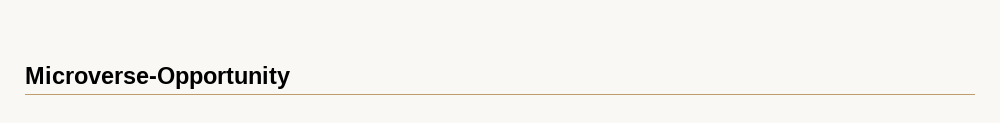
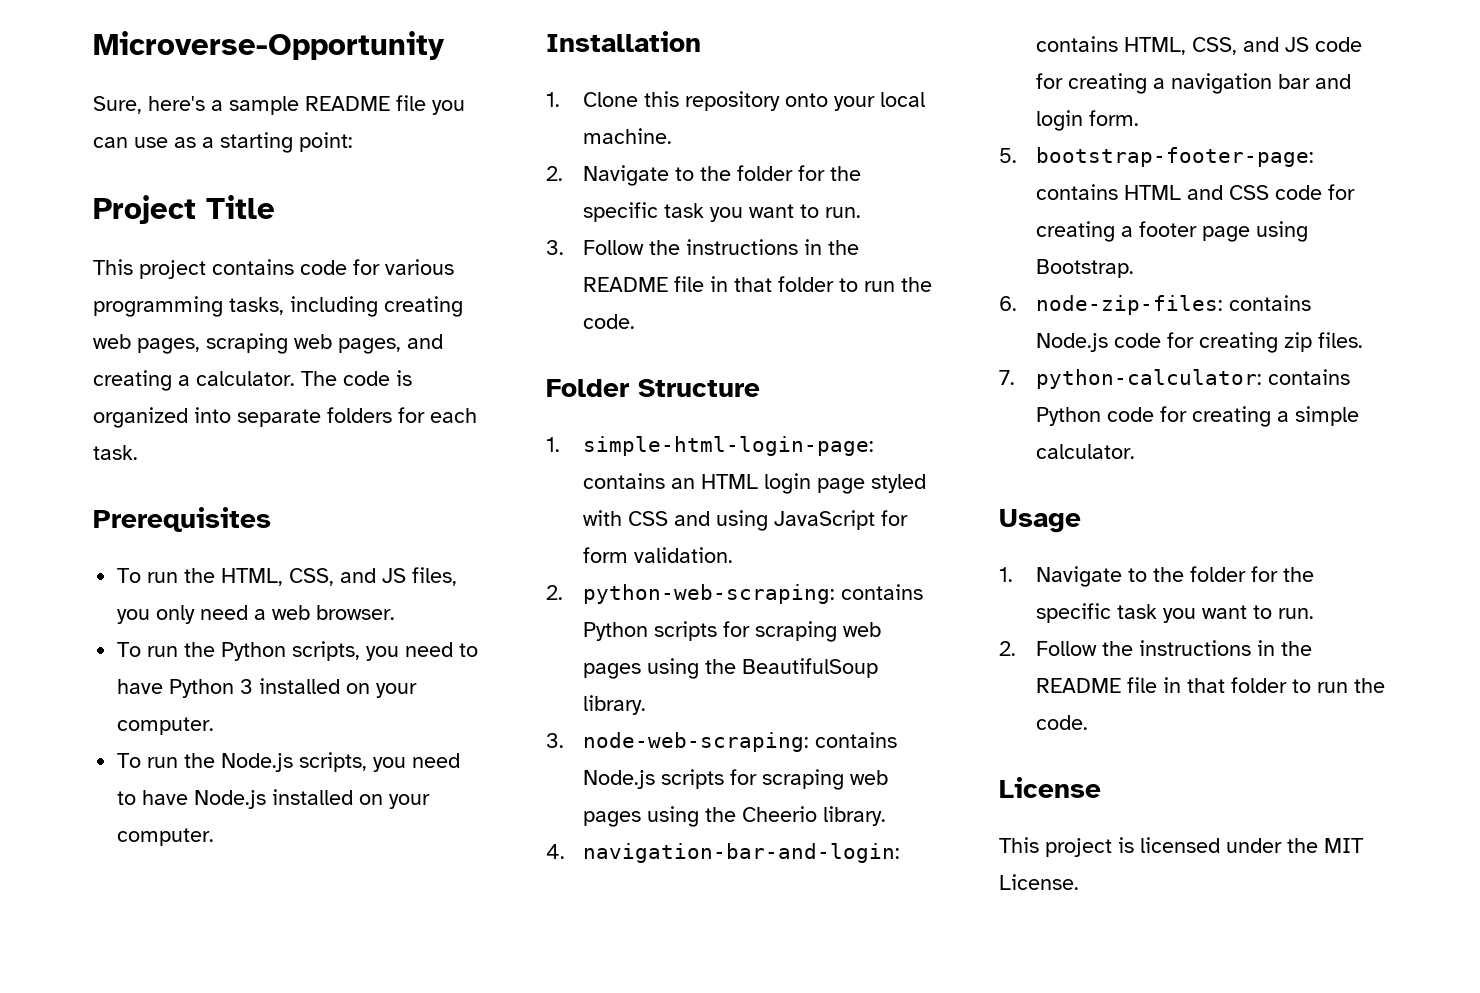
+ Sure, here's a sample README file you can use as a starting point:
+ Project Title
+ This project contains code for various programming tasks, including creating web pages, scraping web pages, and creating a calculator. The code is organized into separate folders for each task.
+ Prerequisites
+ To run the HTML, CSS, and JS files, you only need a web browser.
+ To run the Python scripts, you need to have Python 3 installed on your computer.
+ To run the Node.js scripts, you need to have Node.js installed on your computer.
+ Installation
+ 1. Clone this repository onto your local machine.
+ 2. Navigate to the folder for the specific task you want to run.
+ 3. Follow the instructions in the README file in that folder to run the code.
+ Folder Structure
+ 1. simple-html-login-page: contains an HTML login page styled with CSS and using JavaScript for form validation.
+ 2. python-web-scraping: contains Python scripts for scraping web pages using the BeautifulSoup library.
+ 3. node-web-scraping: contains Node.js scripts for scraping web pages using the Cheerio library.
+ 4. navigation-bar-and-login: contains HTML, CSS, and JS code for creating a navigation bar and login form.
+ 5. bootstrap-footer-page: contains HTML and CSS code for creating a footer page using Bootstrap.
+ 6. node-zip-files: contains Node.js code for creating zip files.
+ 7. python-calculator: contains Python code for creating a simple calculator.
+ Usage
+ 1. Navigate to the folder for the specific task you want to run.
+ 2. Follow the instructions in the README file in that folder to run the code.
+ License
+ This project is licensed under the MIT License.

